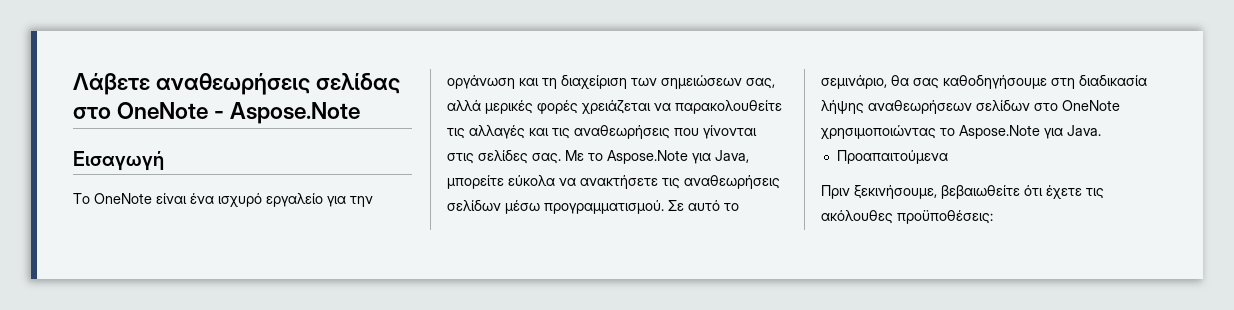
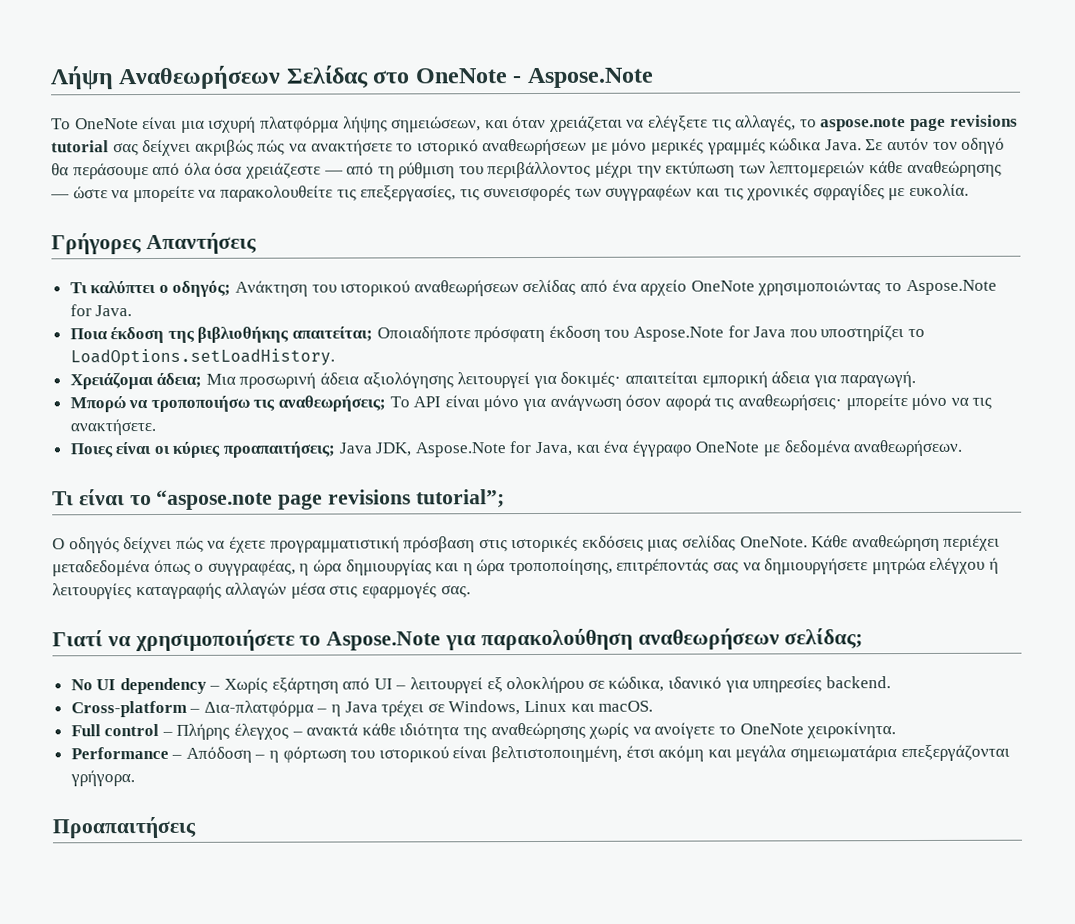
- Λάβετε αναθεωρήσεις σελίδας στο OneNote - Aspose.Note
+ Λήψη Αναθεωρήσεων Σελίδας στο OneNote - Aspose.Note
- Εισαγωγή
- Το OneNote είναι ένα ισχυρό εργαλείο για την οργάνωση και τη διαχείριση των σημειώσεων σας, αλλά μερικές φορές χρειάζεται να παρακολουθείτε τις αλλαγές και τις αναθεωρήσεις που γίνονται στις σελίδες σας. Με το Aspose.Note για Java, μπορείτε εύκολα να ανακτήσετε τις αναθεωρήσεις σελίδων μέσω προγραμματισμού. Σε αυτό το σεμινάριο, θα σας καθοδηγήσουμε στη διαδικασία λήψης αναθεωρήσεων σελίδων στο OneNote χρησιμοποιώντας το Aspose.Note για Java.
+ Το OneNote είναι μια ισχυρή πλατφόρμα λήψης σημειώσεων, και όταν χρειάζεται να ελέγξετε τις αλλαγές, το aspose.note page revisions tutorial σας δείχνει ακριβώς πώς να ανακτήσετε το ιστορικό αναθεωρήσεων με μόνο μερικές γραμμές κώδικα Java. Σε αυτόν τον οδηγό θα περάσουμε από όλα όσα χρειάζεστε — από τη ρύθμιση του περιβάλλοντος μέχρι την εκτύπωση των λεπτομερειών κάθε αναθεώρησης — ώστε να μπορείτε να παρακολουθείτε τις επεξεργασίες, τις συνεισφορές των συγγραφέων και τις χρονικές σφραγίδες με ευκολία.
+ Γρήγορες Απαντήσεις
+ Τι καλύπτει ο οδηγός; Ανάκτηση του ιστορικού αναθεωρήσεων σελίδας από ένα αρχείο OneNote χρησιμοποιώντας το Aspose.Note for Java.
- Προαπαιτούμενα
- Πριν ξεκινήσουμε, βεβαιωθείτε ότι έχετε τις ακόλουθες προϋποθέσεις:
+ Ποια έκδοση της βιβλιοθήκης απαιτείται; Οποιαδήποτε πρόσφατη έκδοση του Aspose.Note for Java που υποστηρίζει το LoadOptions.setLoadHistory.
+ Χρειάζομαι άδεια; Μια προσωρινή άδεια αξιολόγησης λειτουργεί για δοκιμές· απαιτείται εμπορική άδεια για παραγωγή.
+ Μπορώ να τροποποιήσω τις αναθεωρήσεις; Το API είναι μόνο για ανάγνωση όσον αφορά τις αναθεωρήσεις· μπορείτε μόνο να τις ανακτήσετε.
+ Ποιες είναι οι κύριες προαπαιτήσεις; Java JDK, Aspose.Note for Java, και ένα έγγραφο OneNote με δεδομένα αναθεωρήσεων.
+ Τι είναι το “aspose.note page revisions tutorial”;
+ Ο οδηγός δείχνει πώς να έχετε προγραμματιστική πρόσβαση στις ιστορικές εκδόσεις μιας σελίδας OneNote. Κάθε αναθεώρηση περιέχει μεταδεδομένα όπως ο συγγραφέας, η ώρα δημιουργίας και η ώρα τροποποίησης, επιτρέποντάς σας να δημιουργήσετε μητρώα ελέγχου ή λειτουργίες καταγραφής αλλαγών μέσα στις εφαρμογές σας.
+ Γιατί να χρησιμοποιήσετε το Aspose.Note για παρακολούθηση αναθεωρήσεων σελίδας;
+ No UI dependency – Χωρίς εξάρτηση από UI – λειτουργεί εξ ολοκλήρου σε κώδικα, ιδανικό για υπηρεσίες backend.
+ Cross‑platform – Δια‑πλατφόρμα – η Java τρέχει σε Windows, Linux και macOS.
+ Full control – Πλήρης έλεγχος – ανακτά κάθε ιδιότητα της αναθεώρησης χωρίς να ανοίγετε το OneNote χειροκίνητα.
+ Performance – Απόδοση – η φόρτωση του ιστορικού είναι βελτιστοποιημένη, έτσι ακόμη και μεγάλα σημειωματάρια επεξεργάζονται γρήγορα.
+ Προαπαιτήσεις

